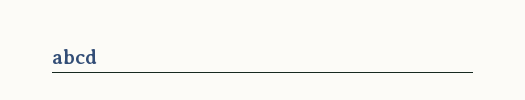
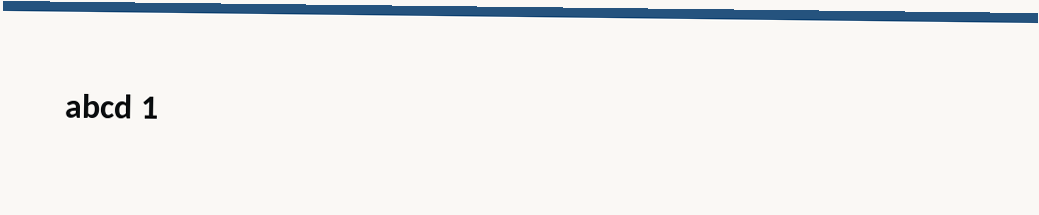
- abcd
+ abcd 1

